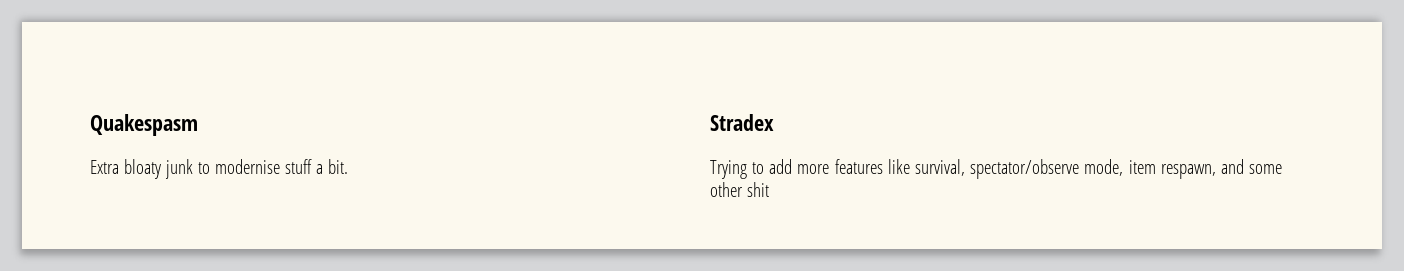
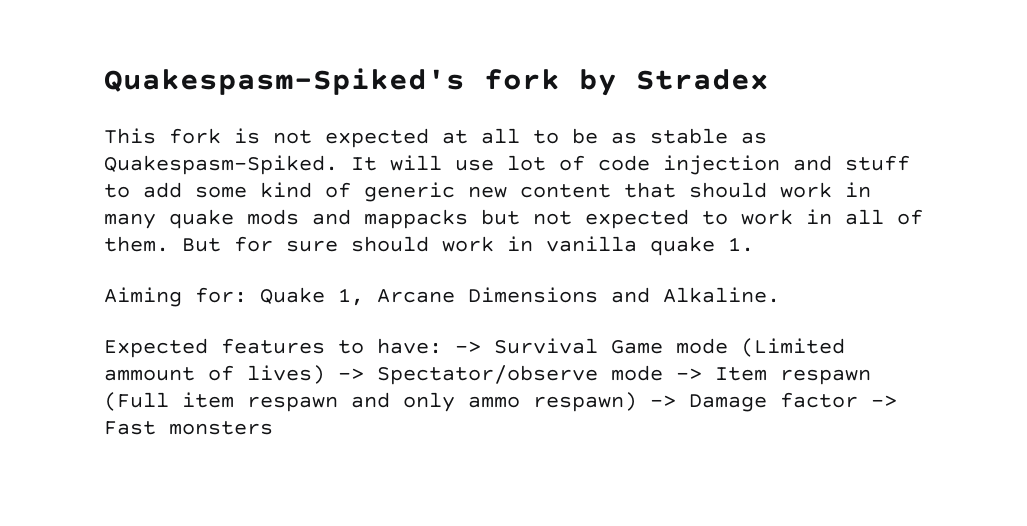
- Quakespasm
- Extra bloaty junk to modernise stuff a bit.
- Stradex
- Trying to add more features like survival, spectator/observe mode, item respawn, and some other shit
+ Quakespasm-Spiked's fork by Stradex
+ This fork is not expected at all to be as stable as Quakespasm-Spiked. It will use lot of code injection and stuff to add some kind of generic new content that should work in many quake mods and mappacks but not expected to work in all of them. But for sure should work in vanilla quake 1.
+ Aiming for: Quake 1, Arcane Dimensions and Alkaline.
+ Expected features to have: -> Survival Game mode (Limited ammount of lives) -> Spectator/observe mode -> Item respawn (Full item respawn and only ammo respawn) -> Damage factor -> Fast monsters

